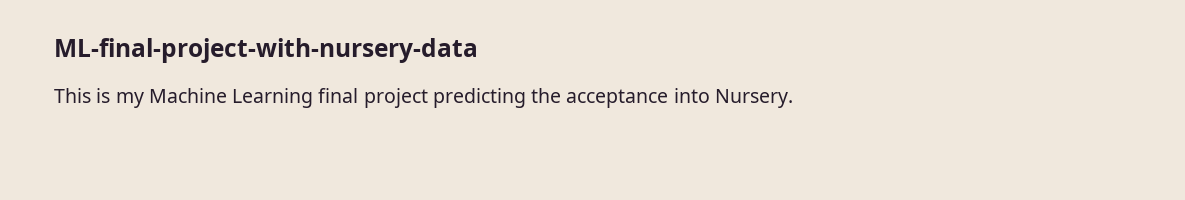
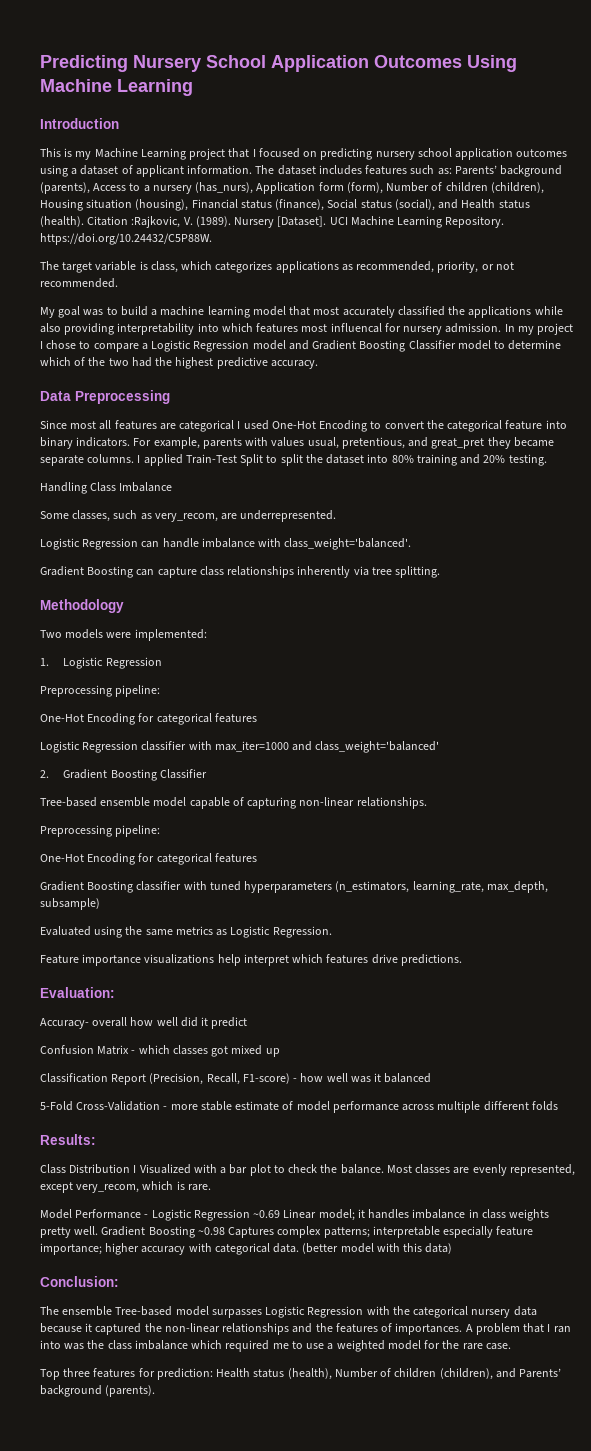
- ML-final-project-with-nursery-data
+ Predicting Nursery School Application Outcomes Using Machine Learning
+ Introduction
- This is my Machine Learning final project predicting the acceptance into Nursery.
+ This is my Machine Learning project that I focused on predicting nursery school application outcomes using a dataset of applicant information. The dataset includes features such as: Parents’ background (parents), Access to a nursery (has_nurs), Application form (form), Number of children (children), Housing situation (housing), Financial status (finance), Social status (social), and Health status (health). Citation :Rajkovic, V. (1989). Nursery [Dataset]. UCI Machine Learning Repository. https://doi.org/10.24432/C5P88W.
+ The target variable is class, which categorizes applications as recommended, priority, or not recommended.
+ My goal was to build a machine learning model that most accurately classified the applications while also providing interpretability into which features most influencal for nursery admission. In my project I chose to compare a Logistic Regression model and Gradient Boosting Classifier model to determine which of the two had the highest predictive accuracy.
+ Data Preprocessing
+ Since most all features are categorical I used One-Hot Encoding to convert the categorical feature into binary indicators. For example, parents with values usual, pretentious, and great_pret they became separate columns. I applied Train-Test Split to split the dataset into 80% training and 20% testing.
+ Handling Class Imbalance
+ Some classes, such as very_recom, are underrepresented.
+ Logistic Regression can handle imbalance with class_weight='balanced'.
+ Gradient Boosting can capture class relationships inherently via tree splitting.
+ Methodology
+ Two models were implemented:
+ 1. Logistic Regression
+ Preprocessing pipeline:
+ One-Hot Encoding for categorical features
+ Logistic Regression classifier with max_iter=1000 and class_weight='balanced'
+ 2. Gradient Boosting Classifier
+ Tree-based ensemble model capable of capturing non-linear relationships.
+ Preprocessing pipeline:
+ One-Hot Encoding for categorical features
+ Gradient Boosting classifier with tuned hyperparameters (n_estimators, learning_rate, max_depth, subsample)
+ Evaluated using the same metrics as Logistic Regression.
+ Feature importance visualizations help interpret which features drive predictions.
+ Evaluation:
+ Accuracy- overall how well did it predict
+ Confusion Matrix - which classes got mixed up
+ Classification Report (Precision, Recall, F1-score) - how well was it balanced
+ 5-Fold Cross-Validation - more stable estimate of model performance across multiple different folds
+ Results:
+ Class Distribution I Visualized with a bar plot to check the balance. Most classes are evenly represented, except very_recom, which is rare.
+ Model Performance - Logistic Regression ~0.69 Linear model; it handles imbalance in class weights pretty well. Gradient Boosting ~0.98 Captures complex patterns; interpretable especially feature importance; higher accuracy with categorical data. (better model with this data)
+ Conclusion:
+ The ensemble Tree-based model surpasses Logistic Regression with the categorical nursery data because it captured the non-linear relationships and the features of importances. A problem that I ran into was the class imbalance which required me to use a weighted model for the rare case.
+ Top three features for prediction: Health status (health), Number of children (children), and Parents’ background (parents).

